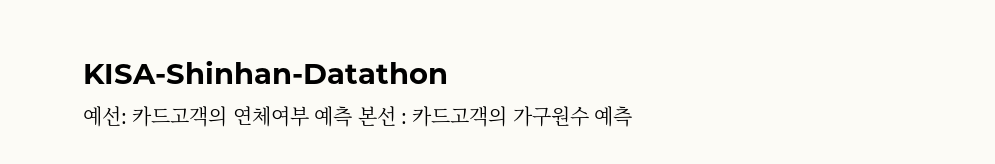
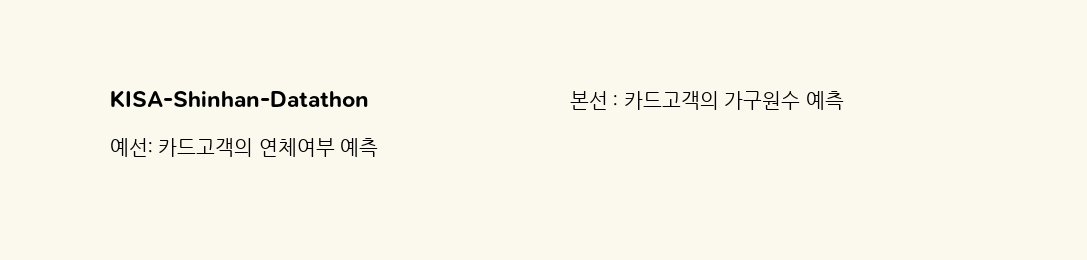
- 예선: 카드고객의 연체여부 예측 본선 : 카드고객의 가구원수 예측
+ 예선: 카드고객의 연체여부 예측
+ 본선 : 카드고객의 가구원수 예측

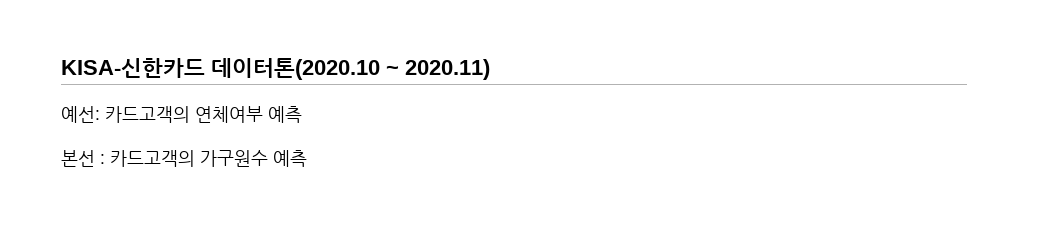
- KISA-Shinhan-Datathon
+ KISA-신한카드 데이터톤(2020.10 ~ 2020.11)

